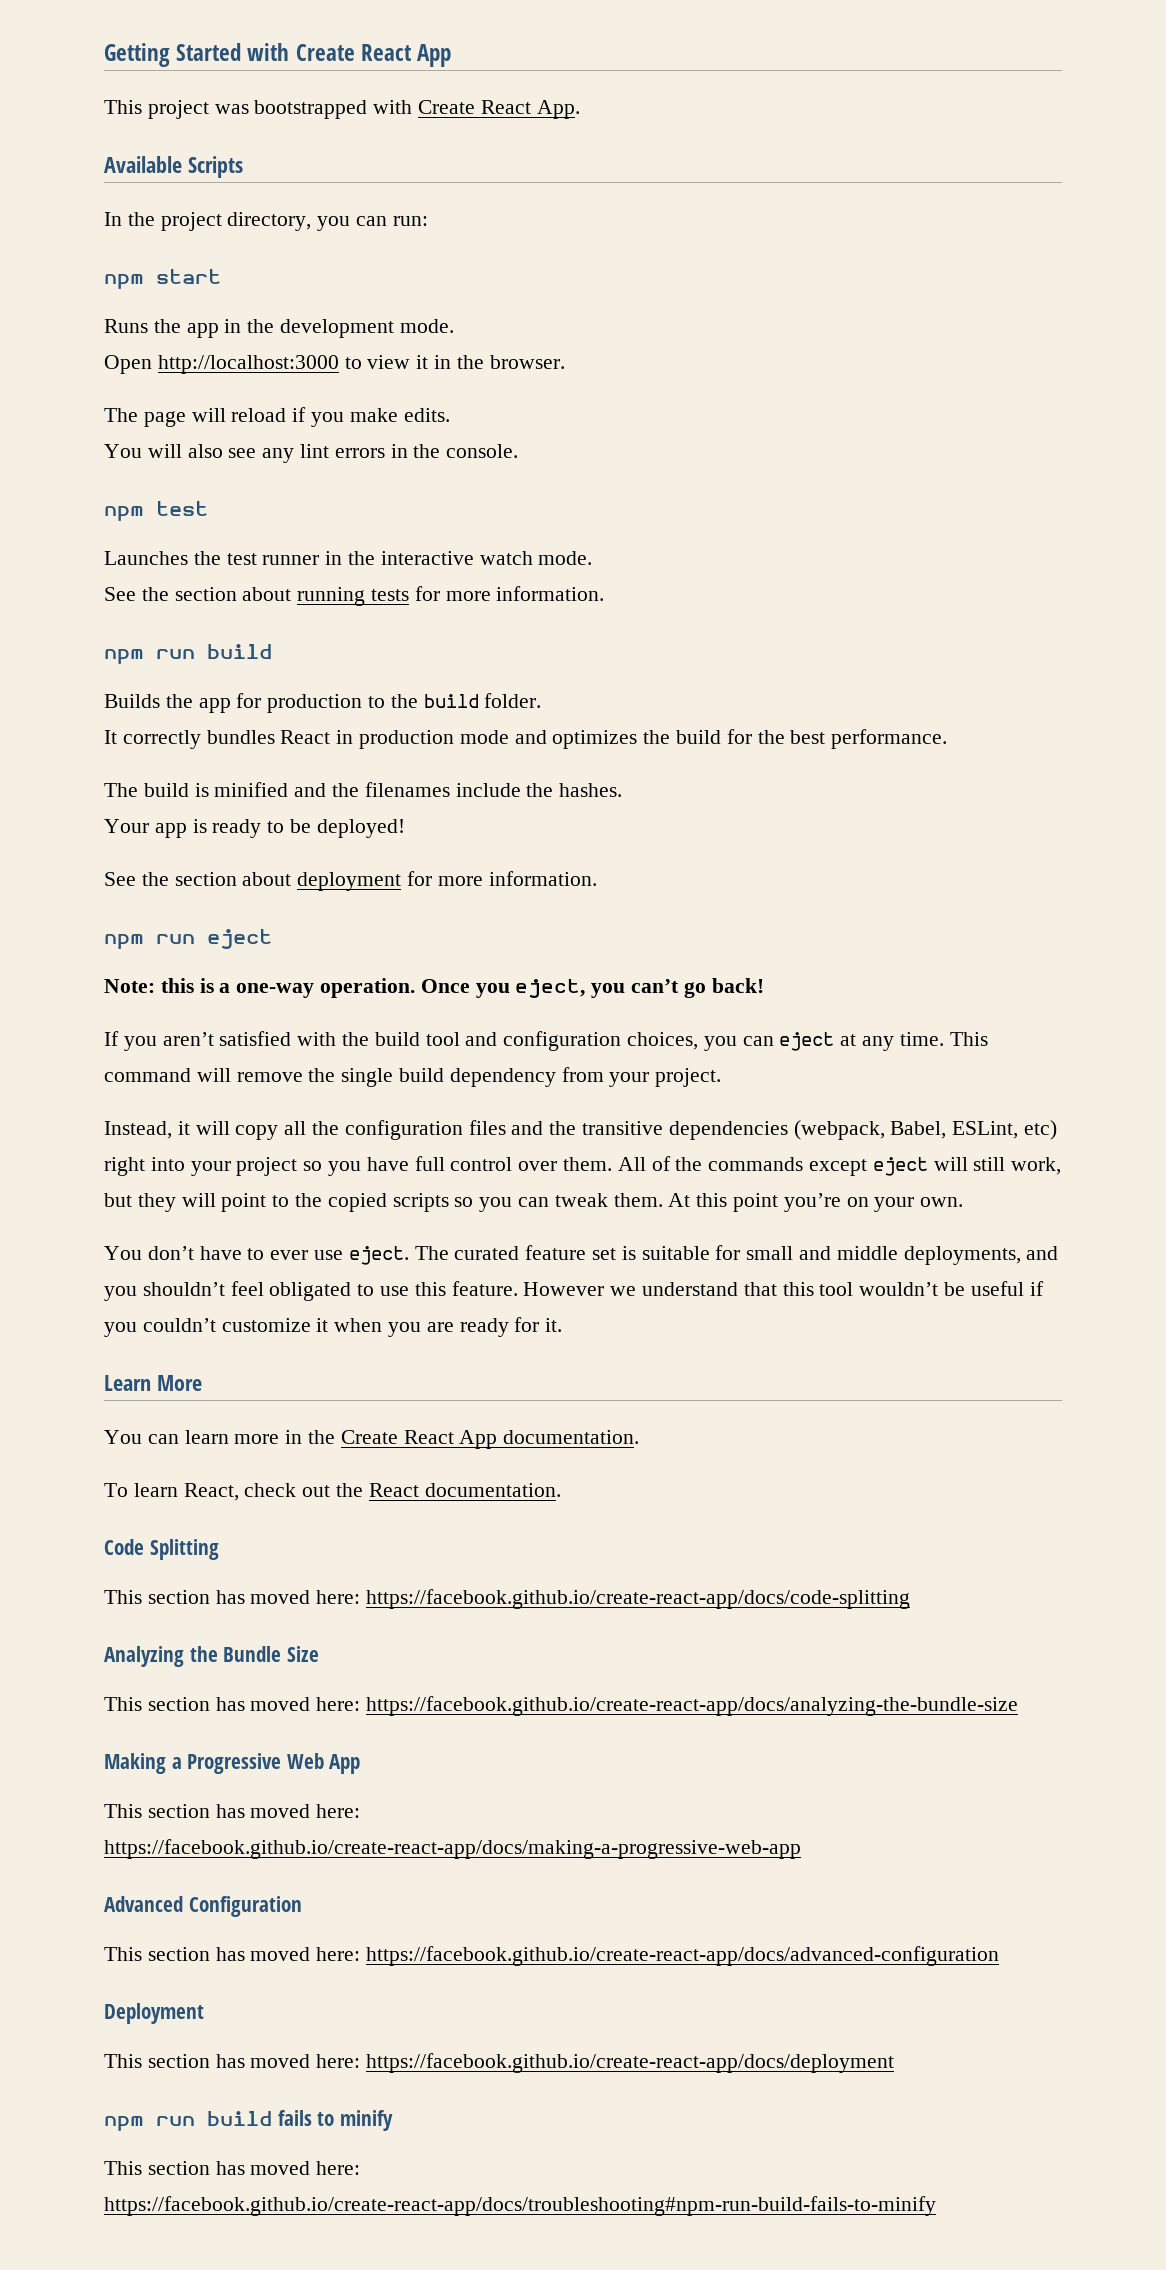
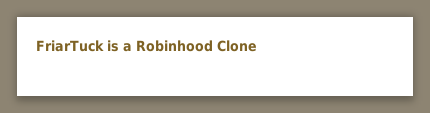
- Getting Started with Create React App
- This project was bootstrapped with Create React App.
- Available Scripts
- In the project directory, you can run:
- npm start
- Runs the app in the development mode.
- Open http://localhost:3000 to view it in the browser.
- The page will reload if you make edits.
- You will also see any lint errors in the console.
- npm test
- Launches the test runner in the interactive watch mode.
- See the section about running tests for more information.
- npm run build
- Builds the app for production to the build folder.
- It correctly bundles React in production mode and optimizes the build for the best performance.
- The build is minified and the filenames include the hashes.
- Your app is ready to be deployed!
- See the section about deployment for more information.
- npm run eject
- Note: this is a one-way operation. Once you eject, you can’t go back!
- If you aren’t satisfied with the build tool and configuration choices, you can eject at any time. This command will remove the single build dependency from your project.
- Instead, it will copy all the configuration files and the transitive dependencies (webpack, Babel, ESLint, etc) right into your project so you have full control over them. All of the commands except eject will still work, but they will point to the copied scripts so you can tweak them. At this point you’re on your own.
- You don’t have to ever use eject. The curated feature set is suitable for small and middle deployments, and you shouldn’t feel obligated to use this feature. However we understand that this tool wouldn’t be useful if you couldn’t customize it when you are ready for it.
- Learn More
- You can learn more in the Create React App documentation.
- To learn React, check out the React documentation.
- Code Splitting
- This section has moved here: https://facebook.github.io/create-react-app/docs/code-splitting
- Analyzing the Bundle Size
- This section has moved here: https://facebook.github.io/create-react-app/docs/analyzing-the-bundle-size
- Making a Progressive Web App
- This section has moved here: https://facebook.github.io/create-react-app/docs/making-a-progressive-web-app
- Advanced Configuration
- This section has moved here: https://facebook.github.io/create-react-app/docs/advanced-configuration
- Deployment
- This section has moved here: https://facebook.github.io/create-react-app/docs/deployment
- npm run build fails to minify
- This section has moved here: https://facebook.github.io/create-react-app/docs/troubleshooting#npm-run-build-fails-to-minify
+ FriarTuck is a Robinhood Clone

